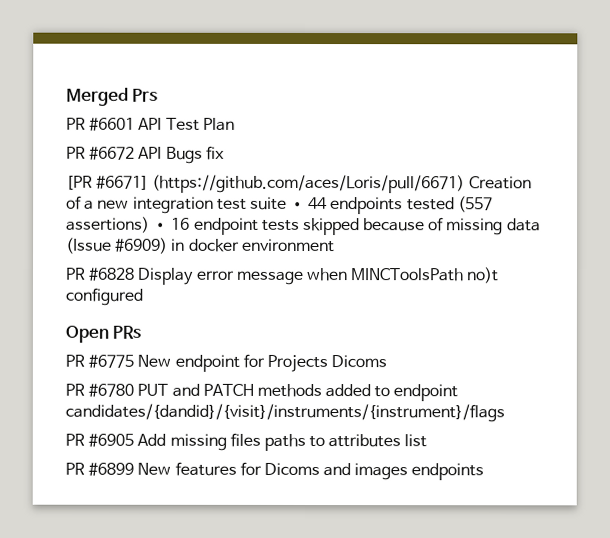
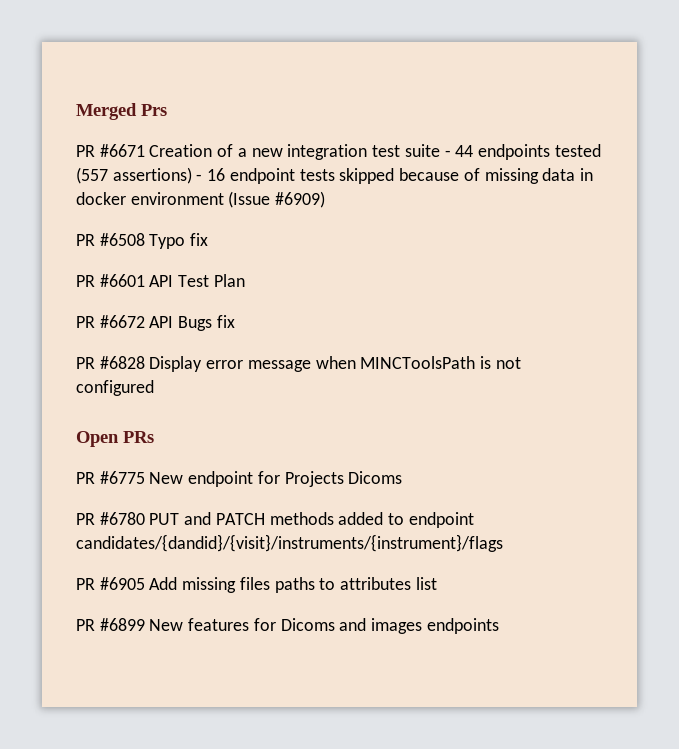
+ PR #6671 Creation of a new integration test suite - 44 endpoints tested (557 assertions) - 16 endpoint tests skipped because of missing data in docker environment (Issue #6909)
+ PR #6508 Typo fix
- [PR #6671] (https://github.com/aces/Loris/pull/6671) Creation of a new integration test suite • 44 endpoints tested (557 assertions) • 16 endpoint tests skipped because of missing data (Issue #6909) in docker environment
- PR #6828 Display error message when MINCToolsPath no)t configured
+ PR #6828 Display error message when MINCToolsPath is not configured

